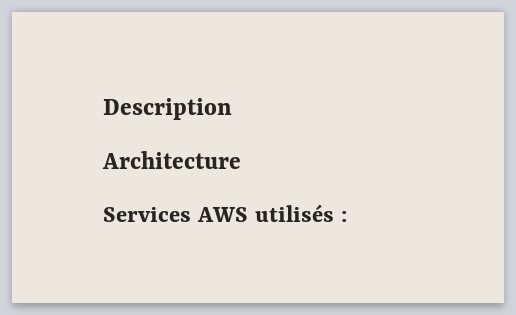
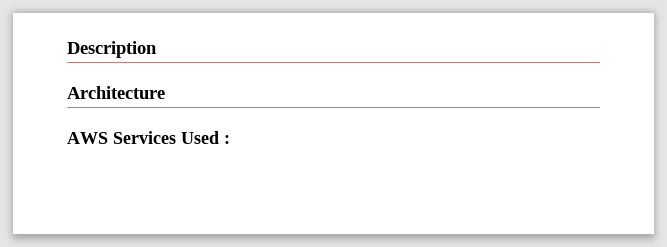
- Services AWS utilisés :
+ AWS Services Used :

